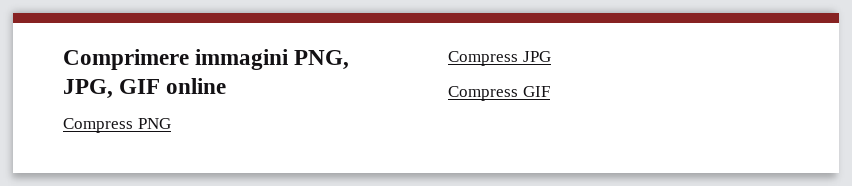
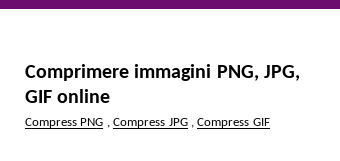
- Compress PNG
- Compress JPG
- Compress GIF
+ Compress PNG , Compress JPG , Compress GIF

